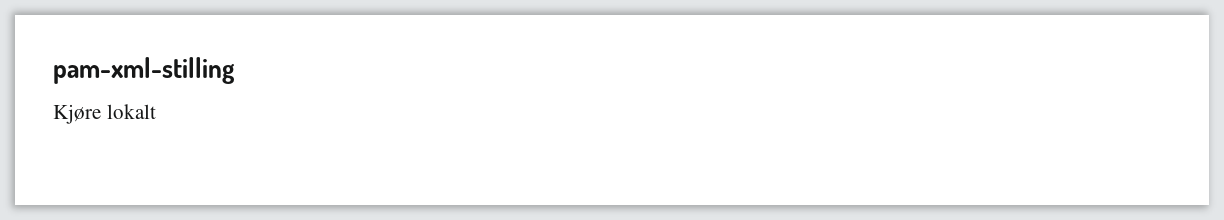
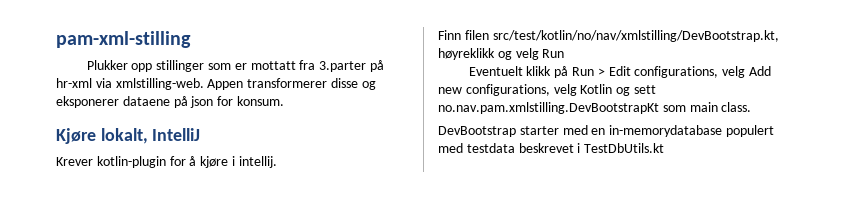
- Kjøre lokalt
+ Plukker opp stillinger som er mottatt fra 3.parter på hr-xml via xmlstilling-web. Appen transformerer disse og eksponerer dataene på json for konsum.
+ Kjøre lokalt, IntelliJ
+ Krever kotlin-plugin for å kjøre i intellij.
+ Finn filen src/test/kotlin/no/nav/xmlstilling/DevBootstrap.kt, høyreklikk og velg Run
+ Eventuelt klikk på Run > Edit configurations, velg Add new configurations, velg Kotlin og sett no.nav.pam.xmlstilling.DevBootstrapKt som main class.
+ DevBootstrap starter med en in-memorydatabase populert med testdata beskrevet i TestDbUtils.kt

